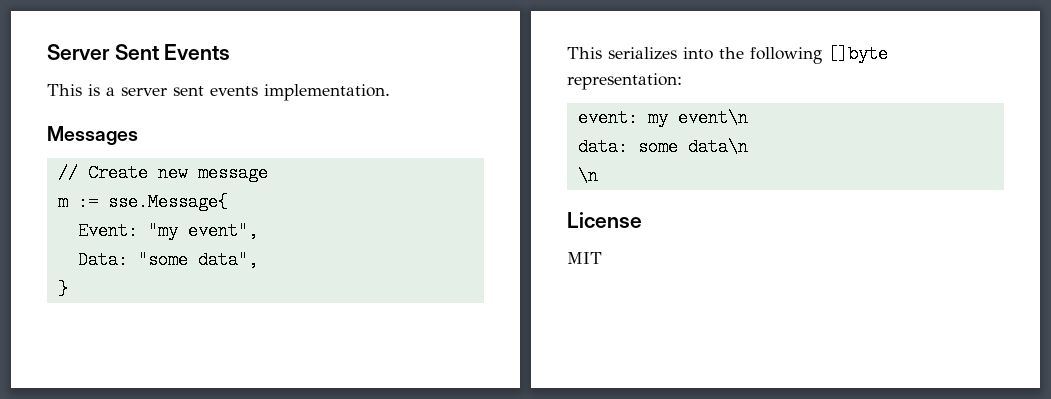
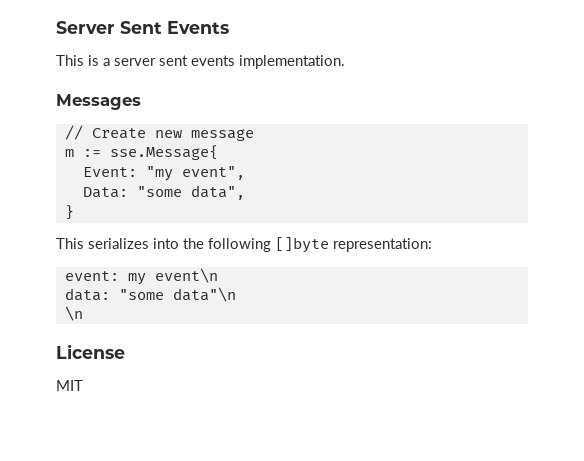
- data: some data\n
+ data: "some data"\n

